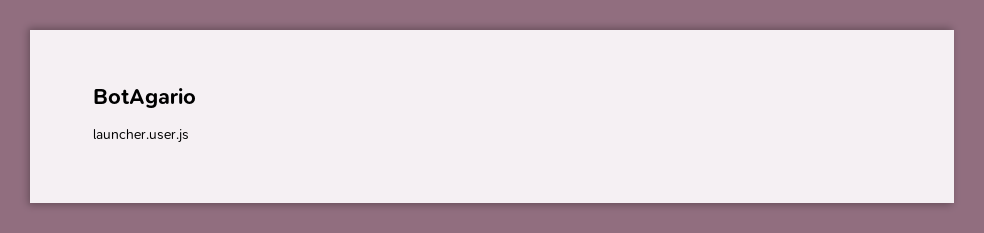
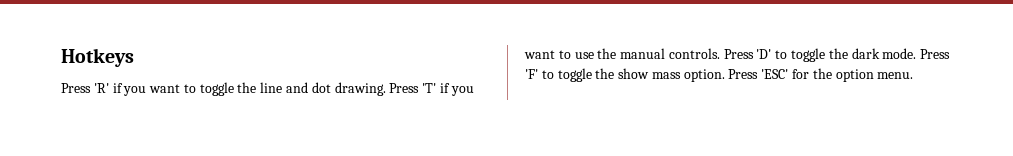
- BotAgario
- launcher.user.js
+ Hotkeys
+ Press 'R' if you want to toggle the line and dot drawing. Press 'T' if you want to use the manual controls. Press 'D' to toggle the dark mode. Press 'F' to toggle the show mass option. Press 'ESC' for the option menu.

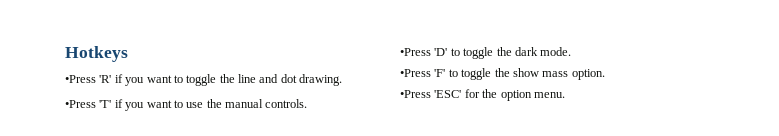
- Press 'R' if you want to toggle the line and dot drawing. Press 'T' if you want to use the manual controls. Press 'D' to toggle the dark mode. Press 'F' to toggle the show mass option. Press 'ESC' for the option menu.
+ •Press 'R' if you want to toggle the line and dot drawing.
+ •Press 'T' if you want to use the manual controls.
+ •Press 'D' to toggle the dark mode.
+ •Press 'F' to toggle the show mass option.
+ •Press 'ESC' for the option menu.

